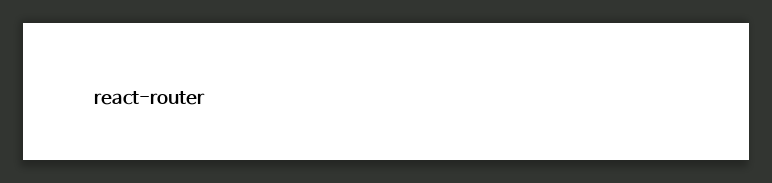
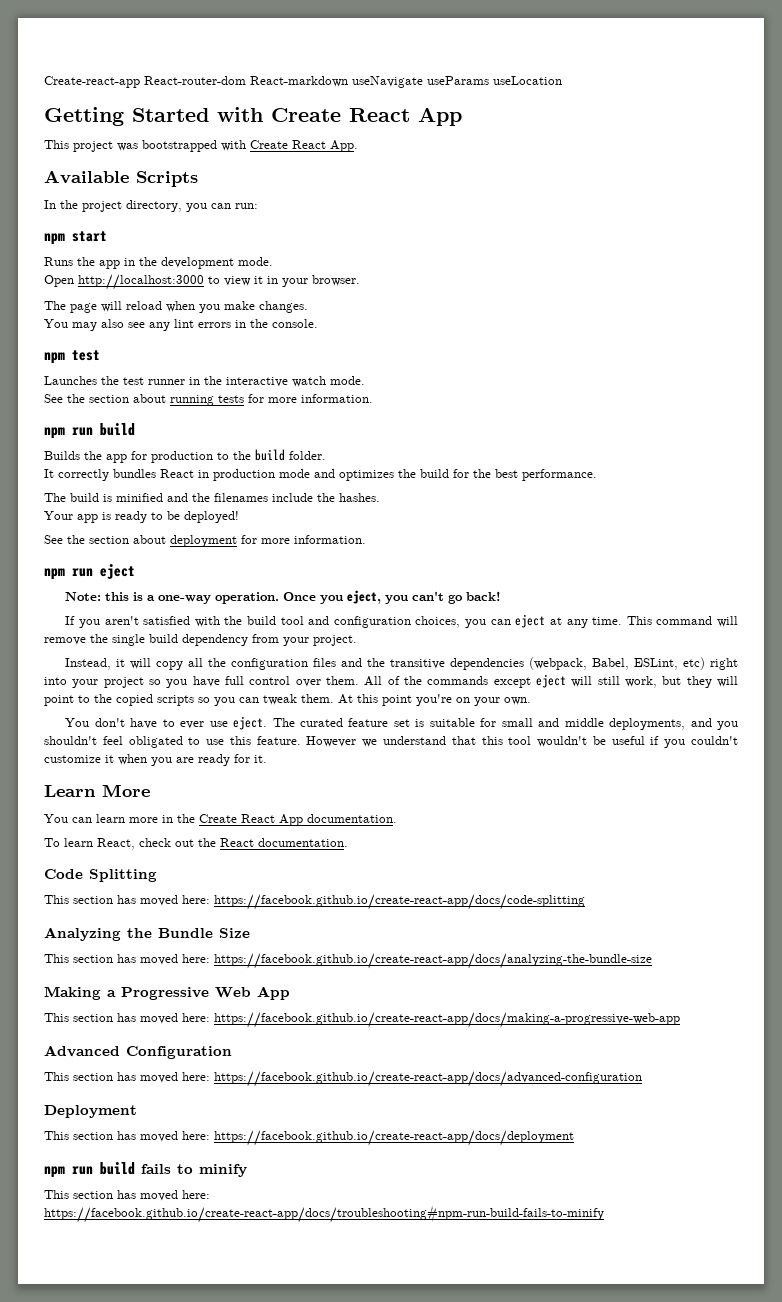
- react-router
+ Create-react-app React-router-dom React-markdown useNavigate useParams useLocation
+ Getting Started with Create React App
+ This project was bootstrapped with Create React App.
+ Available Scripts
+ In the project directory, you can run:
+ npm start
+ Runs the app in the development mode.
+ Open http://localhost:3000 to view it in your browser.
+ The page will reload when you make changes.
+ You may also see any lint errors in the console.
+ npm test
+ Launches the test runner in the interactive watch mode.
+ See the section about running tests for more information.
+ npm run build
+ Builds the app for production to the build folder.
+ It correctly bundles React in production mode and optimizes the build for the best performance.
+ The build is minified and the filenames include the hashes.
+ Your app is ready to be deployed!
+ See the section about deployment for more information.
+ npm run eject
+ Note: this is a one-way operation. Once you eject, you can't go back!
+ If you aren't satisfied with the build tool and configuration choices, you can eject at any time. This command will remove the single build dependency from your project.
+ Instead, it will copy all the configuration files and the transitive dependencies (webpack, Babel, ESLint, etc) right into your project so you have full control over them. All of the commands except eject will still work, but they will point to the copied scripts so you can tweak them. At this point you're on your own.
+ You don't have to ever use eject. The curated feature set is suitable for small and middle deployments, and you shouldn't feel obligated to use this feature. However we understand that this tool wouldn't be useful if you couldn't customize it when you are ready for it.
+ Learn More
+ You can learn more in the Create React App documentation.
+ To learn React, check out the React documentation.
+ Code Splitting
+ This section has moved here: https://facebook.github.io/create-react-app/docs/code-splitting
+ Analyzing the Bundle Size
+ This section has moved here: https://facebook.github.io/create-react-app/docs/analyzing-the-bundle-size
+ Making a Progressive Web App
+ This section has moved here: https://facebook.github.io/create-react-app/docs/making-a-progressive-web-app
+ Advanced Configuration
+ This section has moved here: https://facebook.github.io/create-react-app/docs/advanced-configuration
+ Deployment
+ This section has moved here: https://facebook.github.io/create-react-app/docs/deployment
+ npm run build fails to minify
+ This section has moved here: https://facebook.github.io/create-react-app/docs/troubleshooting#npm-run-build-fails-to-minify

